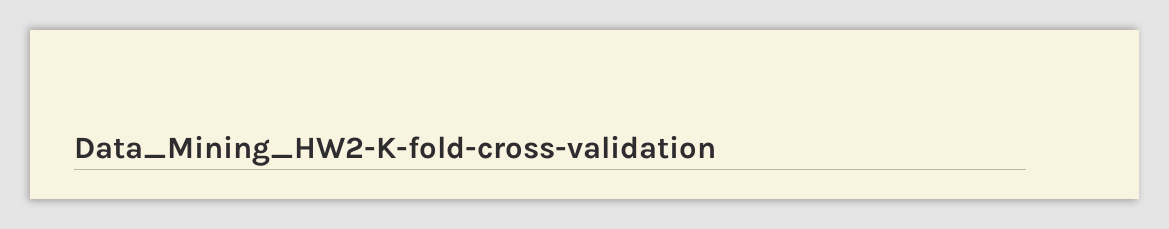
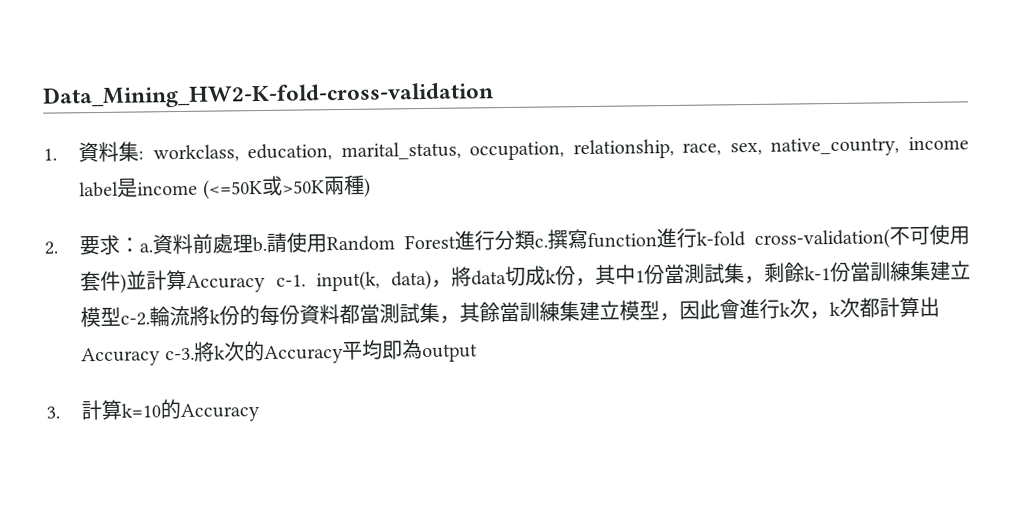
+ 1.資料集: workclass, education, marital_status, occupation, relationship, race, sex, native_country, income label是income (<=50K或>50K兩種)
+ 2.要求：a.資料前處理b.請使用Random Forest進行分類c.撰寫function進行k-fold cross-validation(不可使用套件)並計算Accuracy c-1. input(k, data)，將data切成k份，其中1份當測試集，剩餘k-1份當訓練集建立模型c-2.輪流將k份的每份資料都當測試集，其餘當訓練集建立模型，因此會進行k次，k次都計算出Accuracy c-3.將k次的Accuracy平均即為output
+ 3.計算k=10的Accuracy

